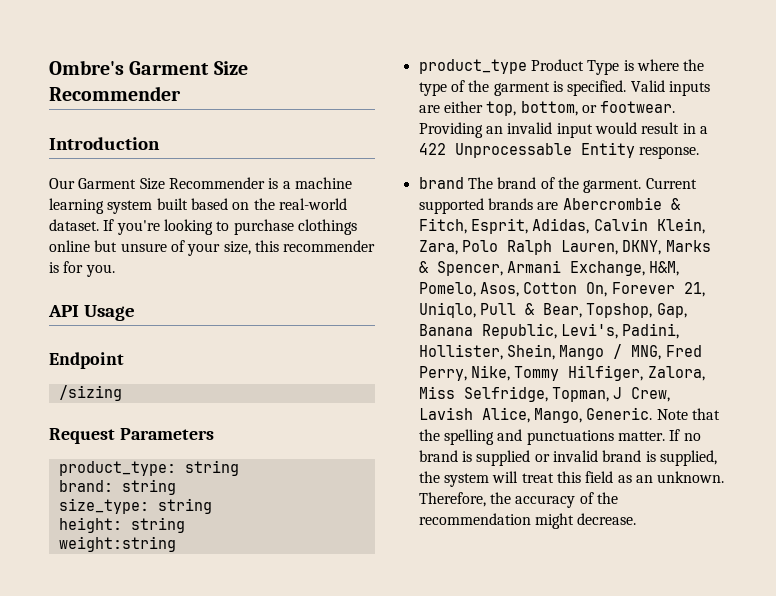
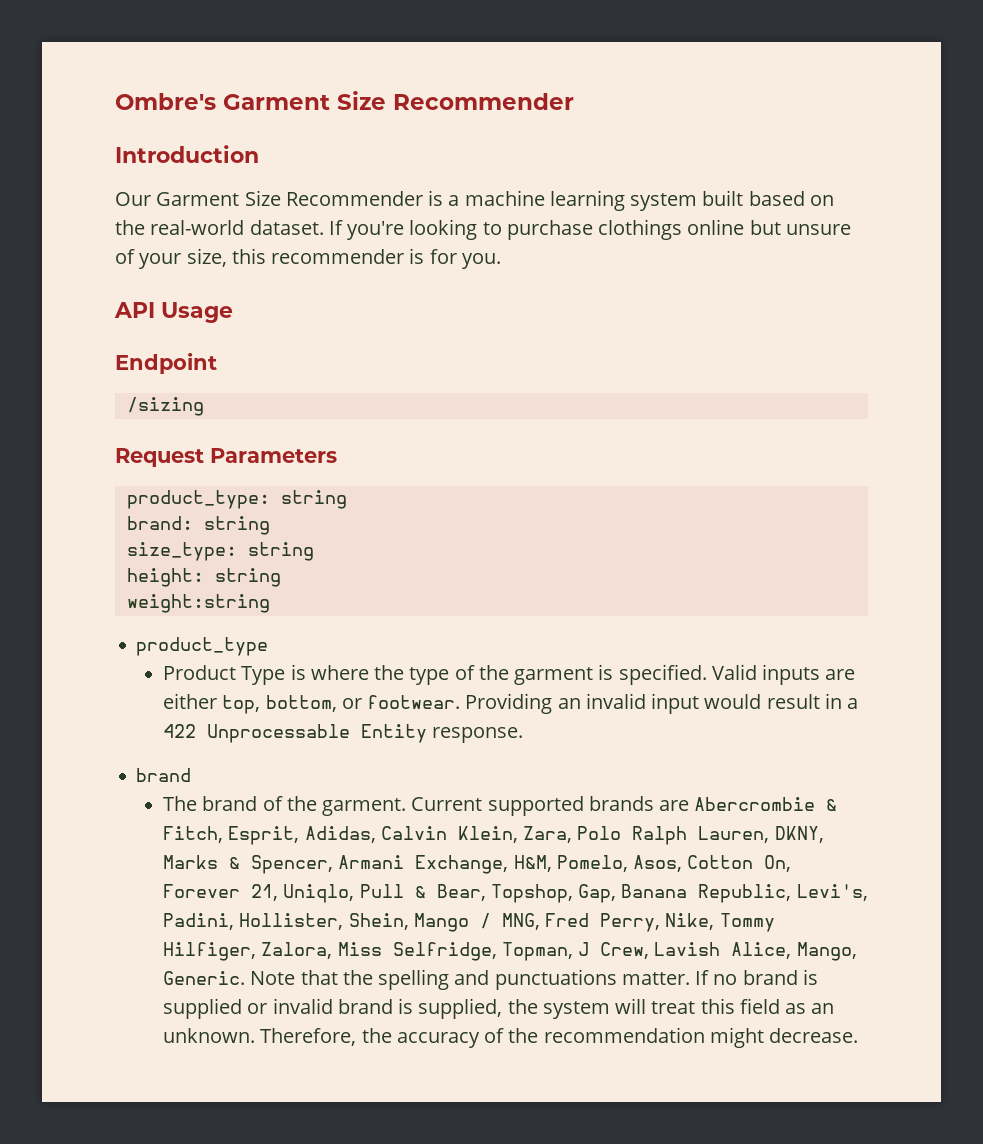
- product_type Product Type is where the type of the garment is specified.
+ product_type
+ Product Type is where the type of the garment is specified.
  Providing an invalid input would result in a 422 Unprocessable Entity response.
- brand The brand of the garment.
+ brand
+ The brand of the garment.

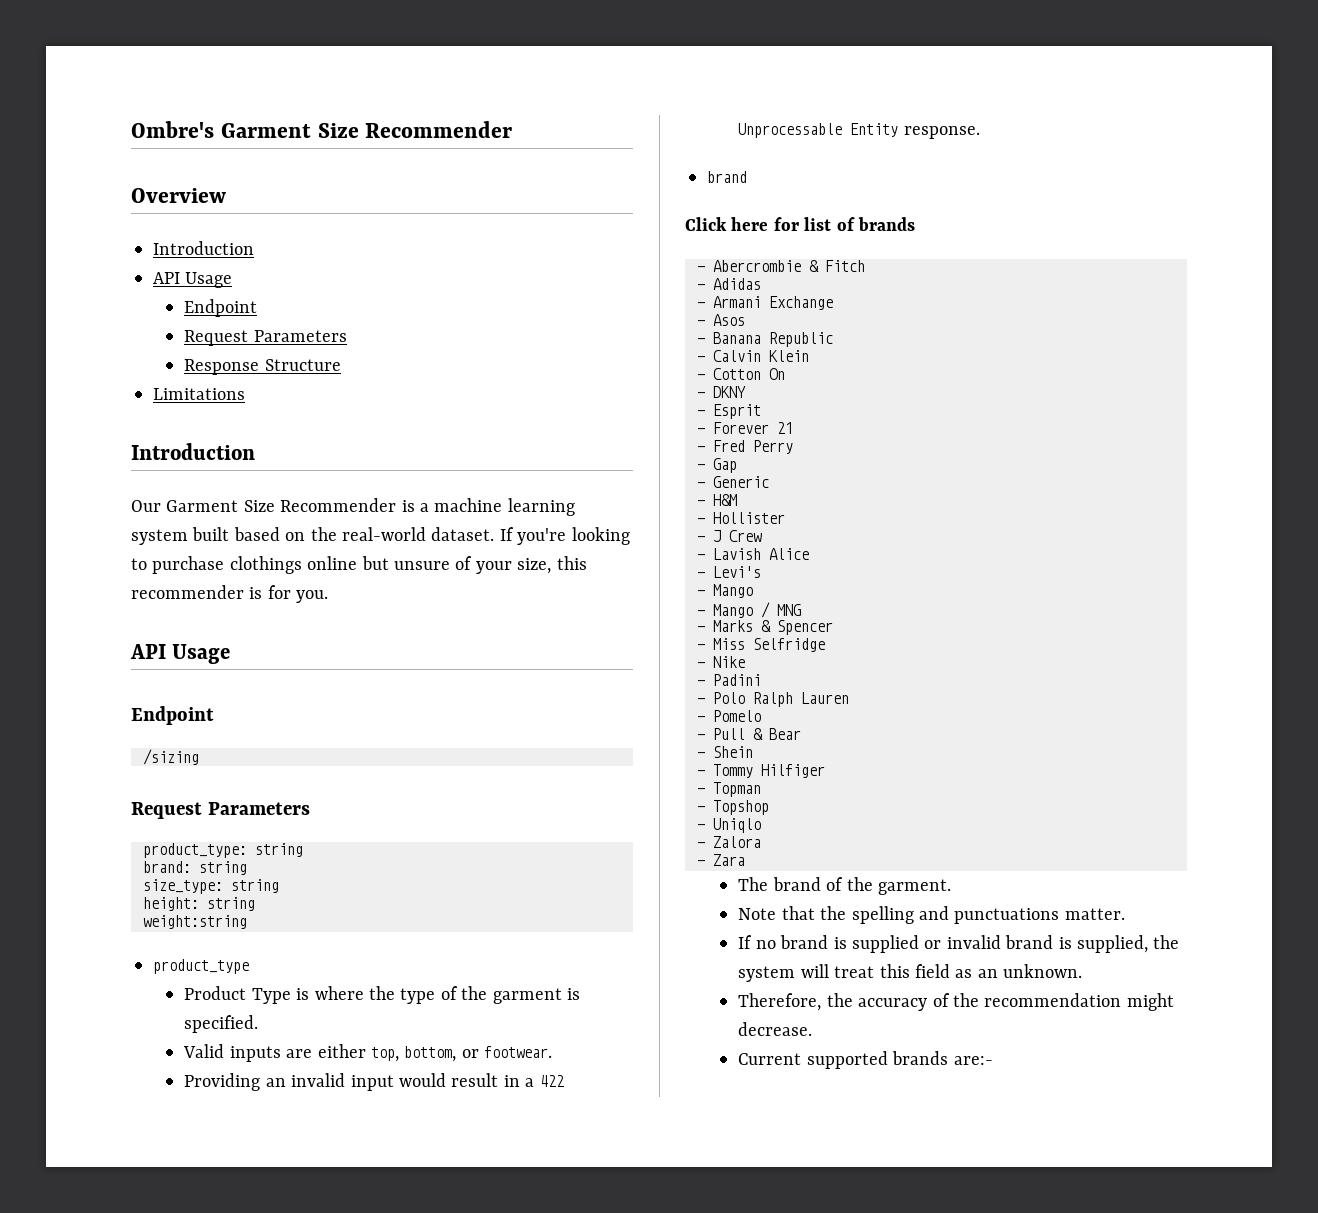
+ Overview
+ Introduction
+ API Usage
+ Endpoint
+ Request Parameters
+ Response Structure
+ Limitations
- Product Type is where the type of the garment is specified. Valid inputs are either top, bottom, or footwear. Providing an invalid input would result in a 422 Unprocessable Entity response.
+ Product Type is where the type of the garment is specified.
+ Valid inputs are either top, bottom, or footwear.
+ Providing an invalid input would result in a 422 Unprocessable Entity response.
+ Click here for list of brands
+ - Abercrombie & Fitch
+ - Adidas
+ - Armani Exchange
+ - Asos
+ - Banana Republic
+ - Calvin Klein
+ - Cotton On
+ - DKNY
+ - Esprit
+ - Forever 21
+ - Fred Perry
+ - Gap
+ - Generic
+ - H&M
+ - Hollister
+ - J Crew
+ - Lavish Alice
+ - Levi's
+ - Mango
+ - Mango / MNG
+ - Marks & Spencer
+ - Miss Selfridge
+ - Nike
+ - Padini
+ - Polo Ralph Lauren
+ - Pomelo
+ - Pull & Bear
+ - Shein
+ - Tommy Hilfiger
+ - Topman
+ - Topshop
+ - Uniqlo
+ - Zalora
+ - Zara
- The brand of the garment. Current supported brands are Abercrombie & Fitch, Esprit, Adidas, Calvin Klein, Zara, Polo Ralph Lauren, DKNY, Marks & Spencer, Armani Exchange, H&M, Pomelo, Asos, Cotton On, Forever 21, Uniqlo, Pull & Bear, Topshop, Gap, Banana Republic, Levi's, Padini, Hollister, Shein, Mango / MNG, Fred Perry, Nike, Tommy Hilfiger, Zalora, Miss Selfridge, Topman, J Crew, Lavish Alice, Mango, Generic. Note that the spelling and punctuations matter. If no brand is supplied or invalid brand is supplied, the system will treat this field as an unknown. Therefore, the accuracy of the recommendation might decrease.
+ The brand of the garment.
+ Note that the spelling and punctuations matter.
+ If no brand is supplied or invalid brand is supplied, the system will treat this field as an unknown.
+ Therefore, the accuracy of the recommendation might decrease.
+ Current supported brands are:-

